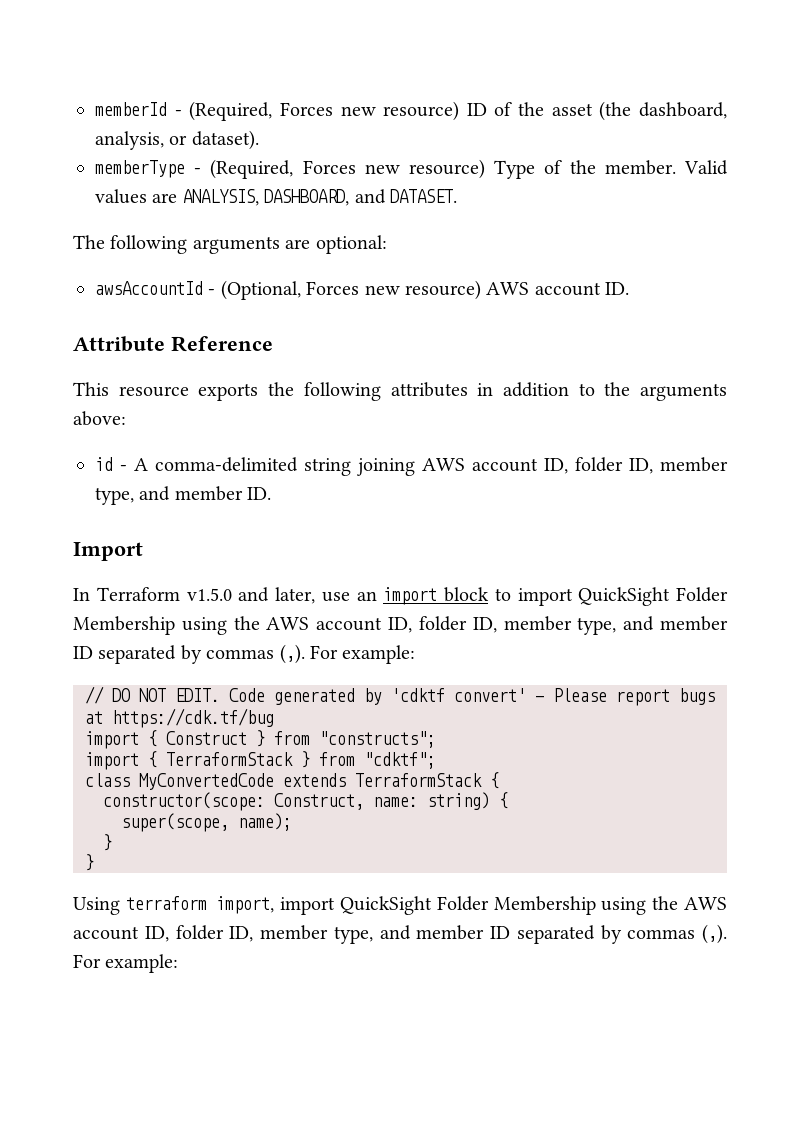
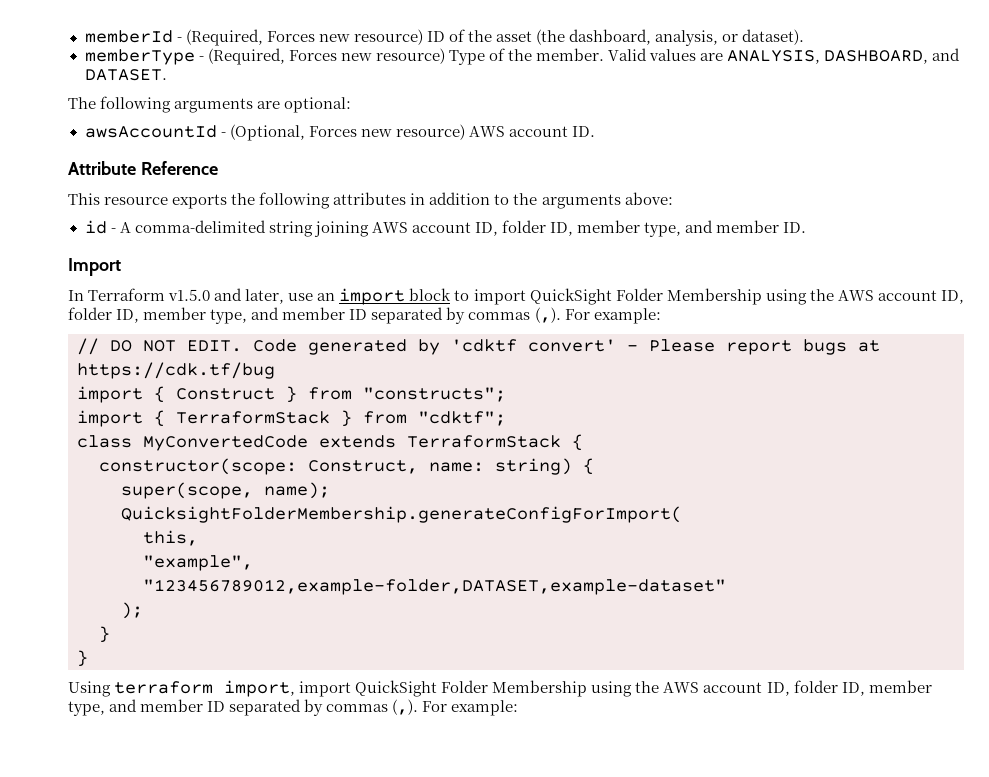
+ QuicksightFolderMembership.generateConfigForImport(
+ this,
+ "example",
+ "123456789012,example-folder,DATASET,example-dataset"
+ );

